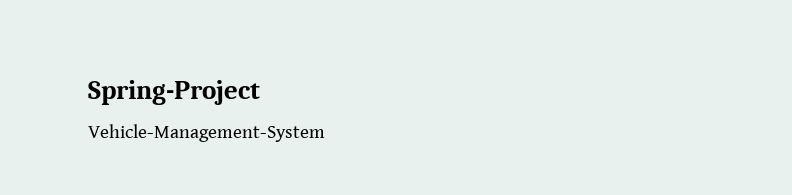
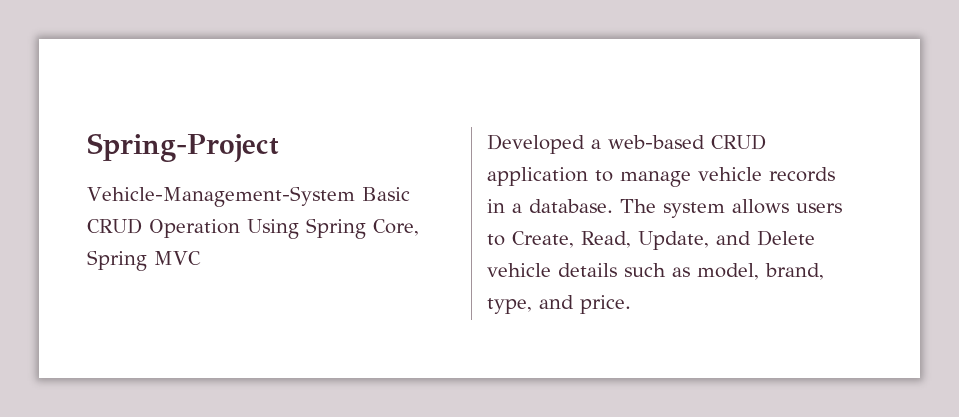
- Vehicle-Management-System
+ Vehicle-Management-System Basic CRUD Operation Using Spring Core, Spring MVC
+ Developed a web-based CRUD application to manage vehicle records in a database. The system allows users to Create, Read, Update, and Delete vehicle details such as model, brand, type, and price.

